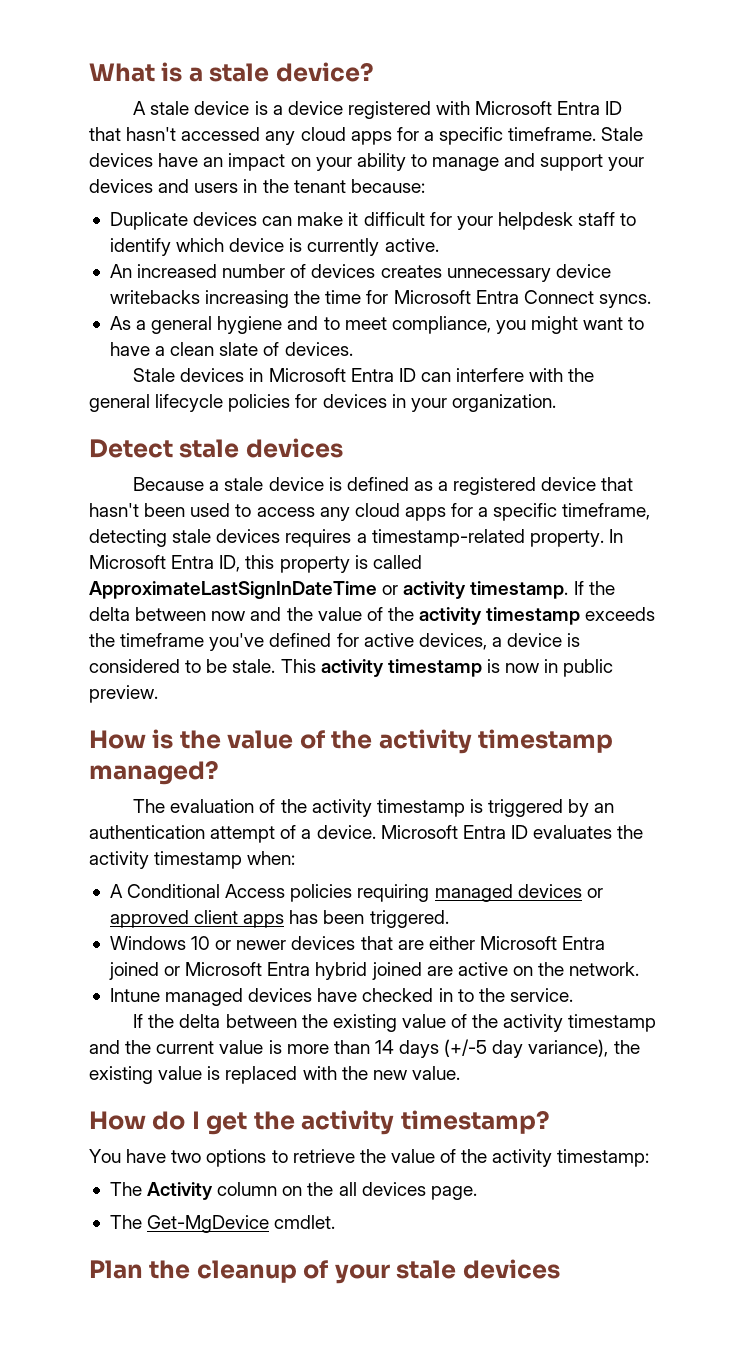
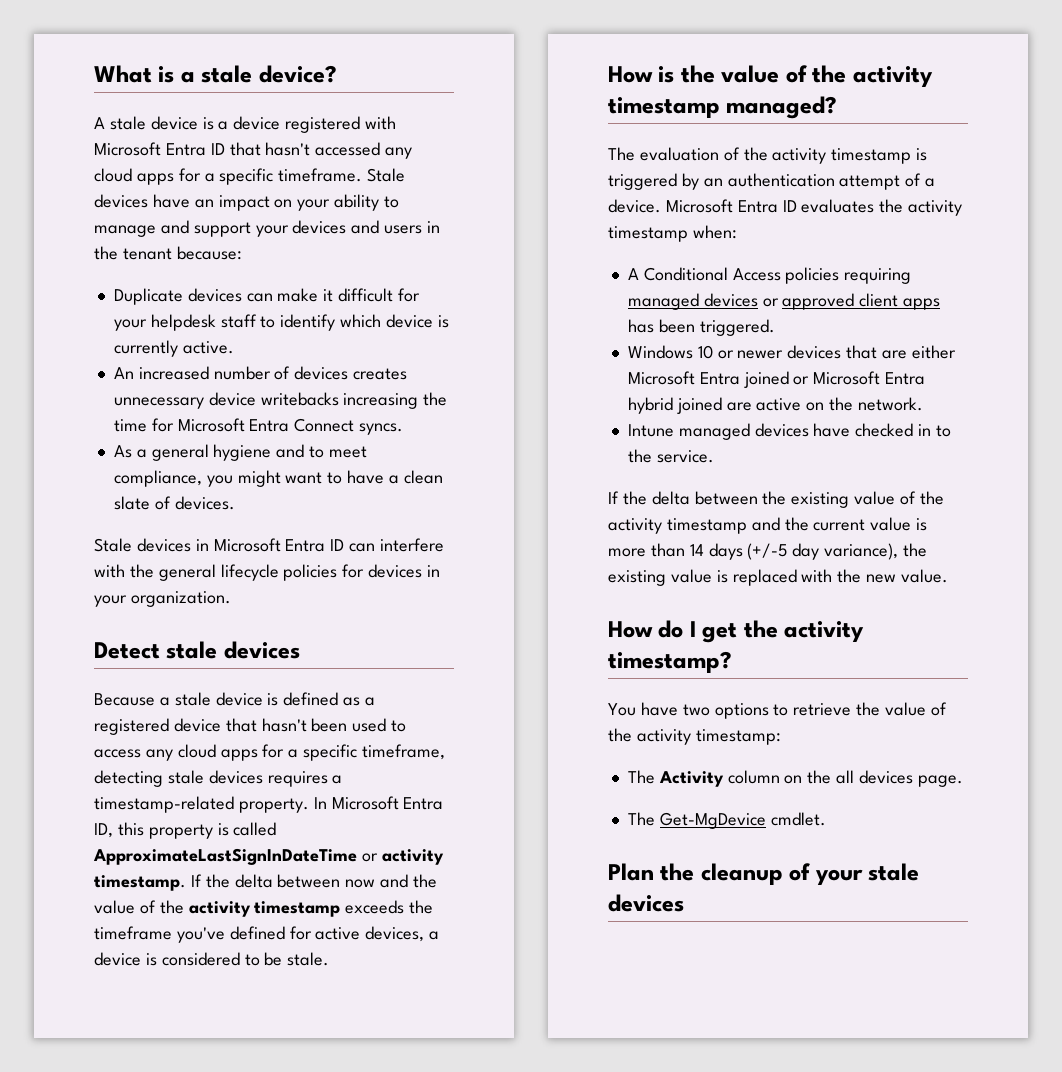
- This activity timestamp is now in public preview.

